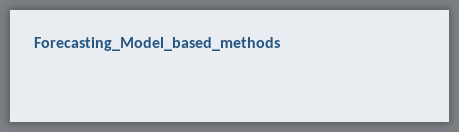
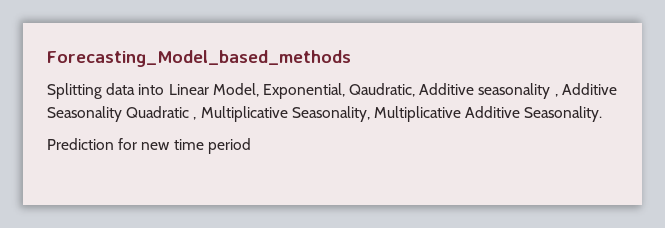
+ Splitting data into Linear Model, Exponential, Qaudratic, Additive seasonality , Additive Seasonality Quadratic , Multiplicative Seasonality, Multiplicative Additive Seasonality.
+ Prediction for new time period

